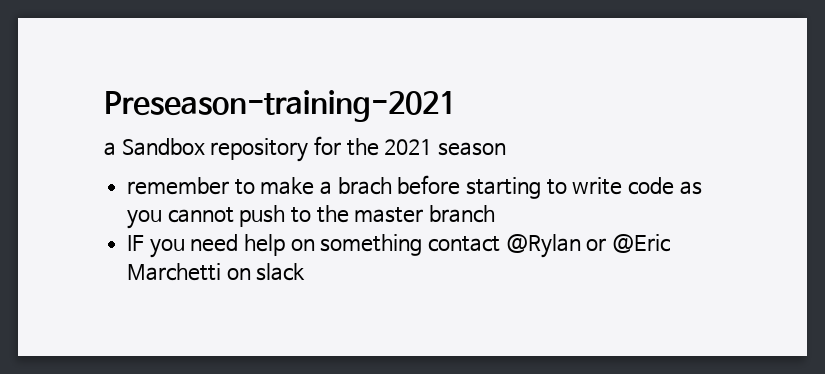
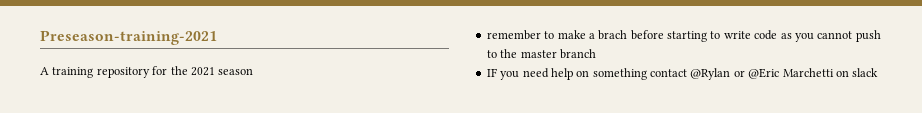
- a Sandbox repository for the 2021 season
+ A training repository for the 2021 season

